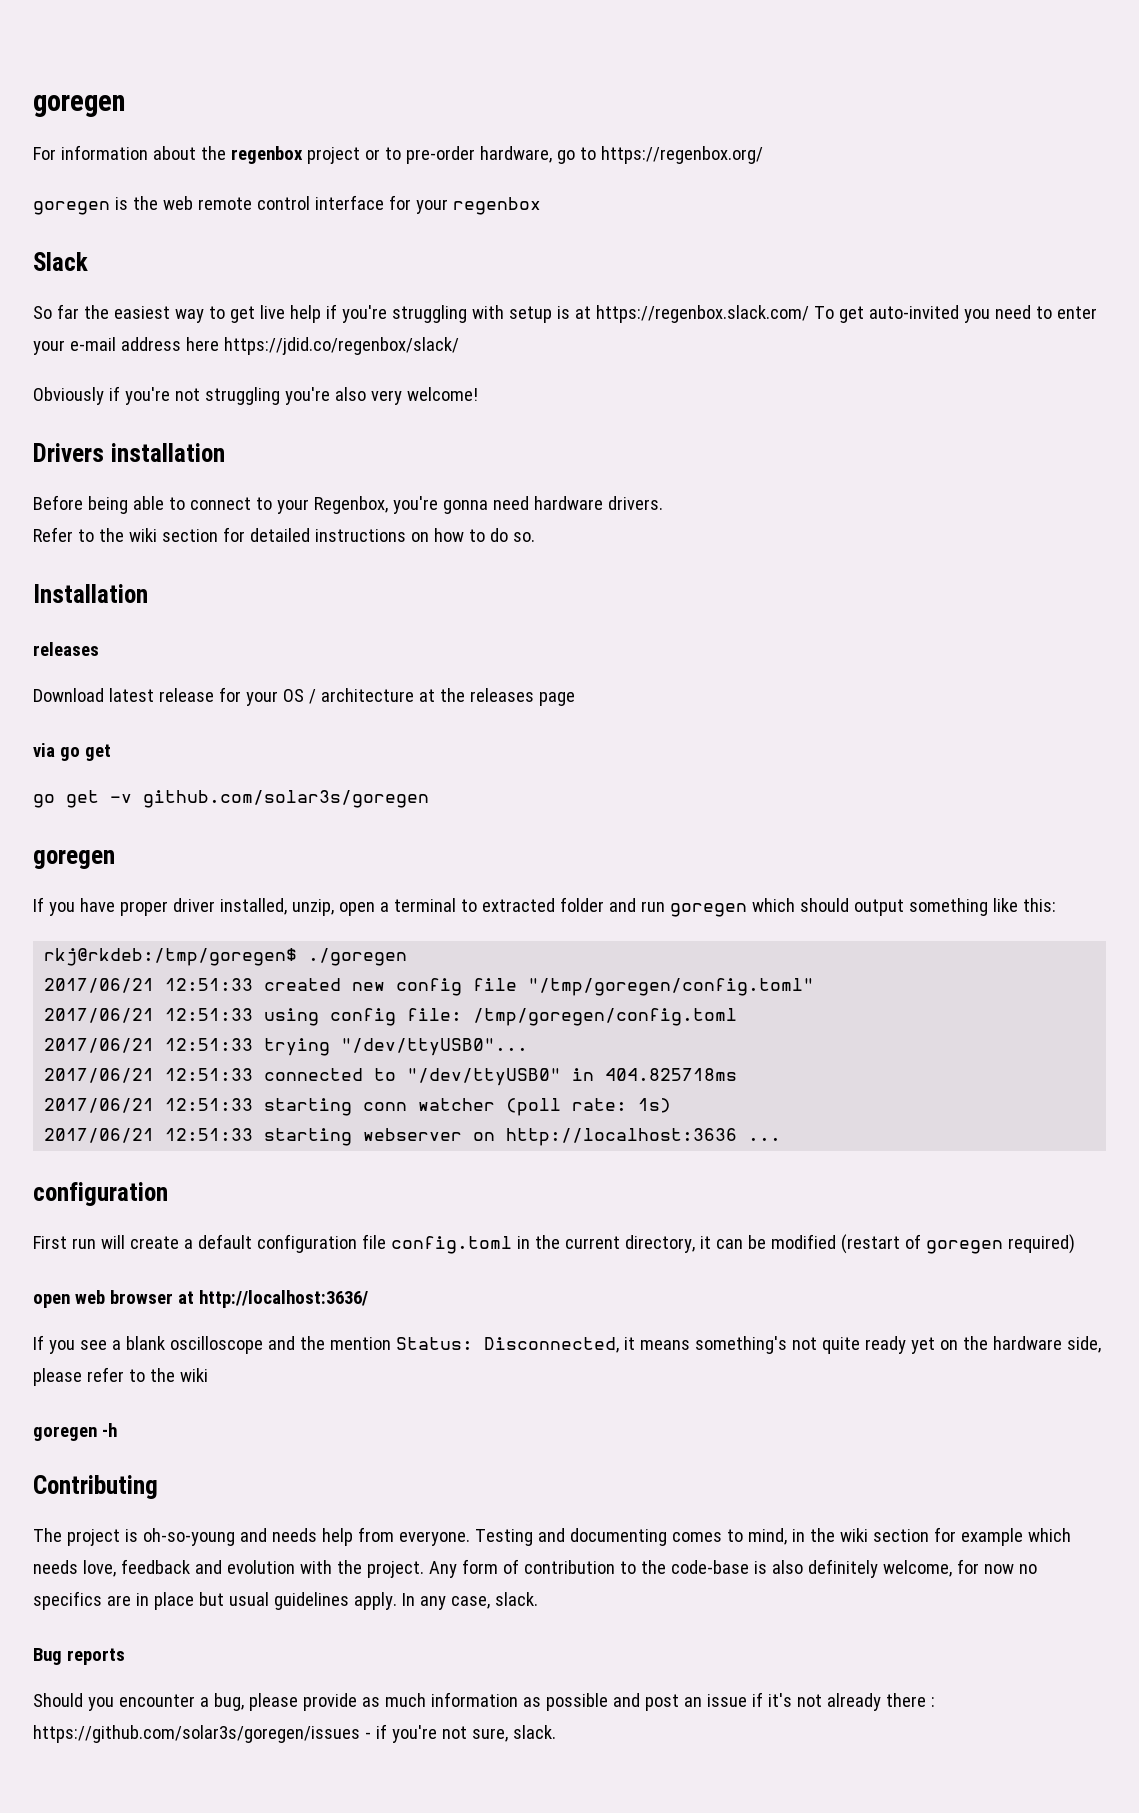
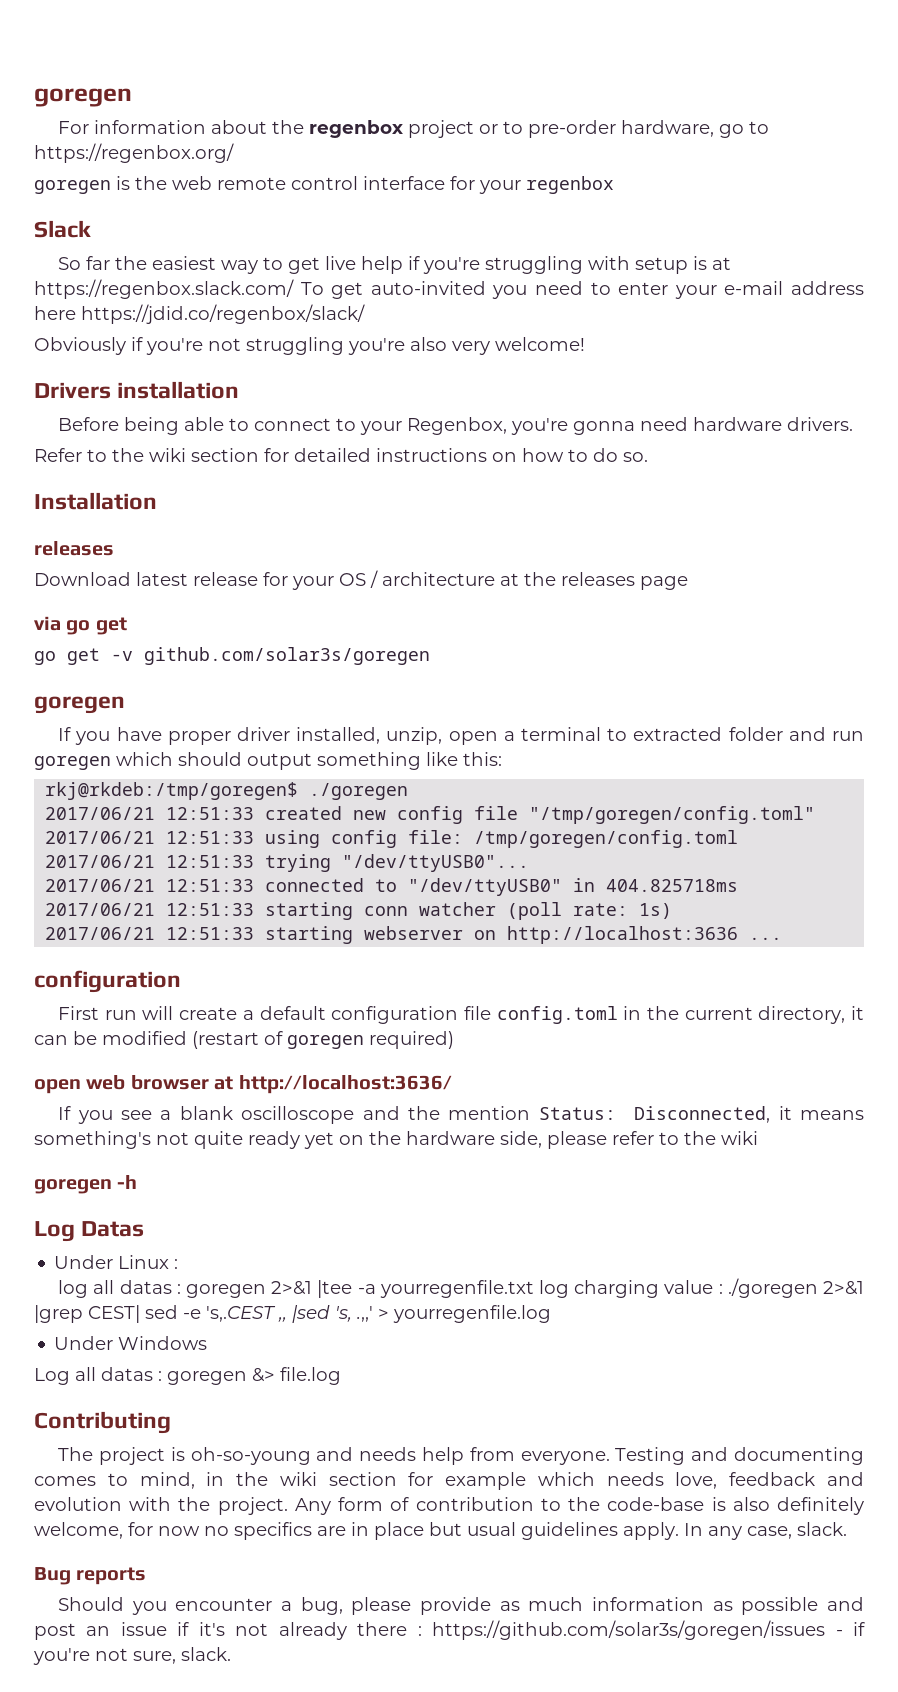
+ Log Datas
+ Under Linux :
+ log all datas : goregen 2>&1 |tee -a yourregenfile.txt log charging value : ./goregen 2>&1 |grep CEST| sed -e 's,.CEST ,, |sed 's, .,,' > yourregenfile.log
+ Under Windows
+ Log all datas : goregen &> file.log

